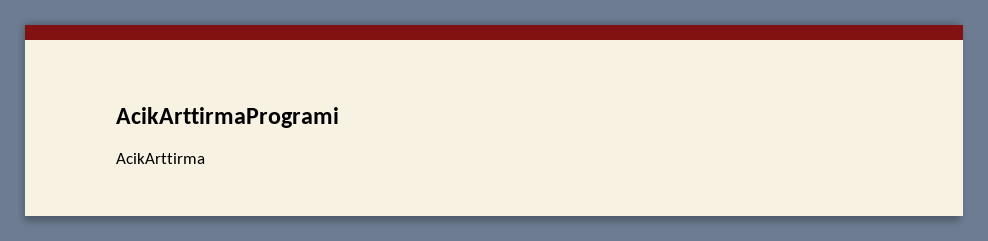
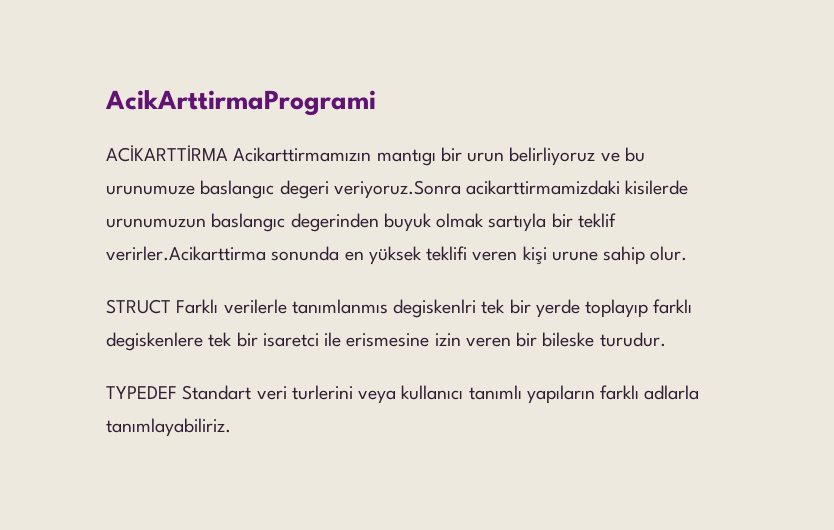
- AcikArttirma
+ ACİKARTTİRMA Acikarttirmamızın mantıgı bir urun belirliyoruz ve bu urunumuze baslangıc degeri veriyoruz.Sonra acikarttirmamizdaki kisilerde urunumuzun baslangıc degerinden buyuk olmak sartıyla bir teklif verirler.Acikarttirma sonunda en yüksek teklifi veren kişi urune sahip olur.
+ STRUCT Farklı verilerle tanımlanmıs degiskenlri tek bir yerde toplayıp farklı degiskenlere tek bir isaretci ile erismesine izin veren bir bileske turudur.
+ TYPEDEF Standart veri turlerini veya kullanıcı tanımlı yapıların farklı adlarla tanımlayabiliriz.

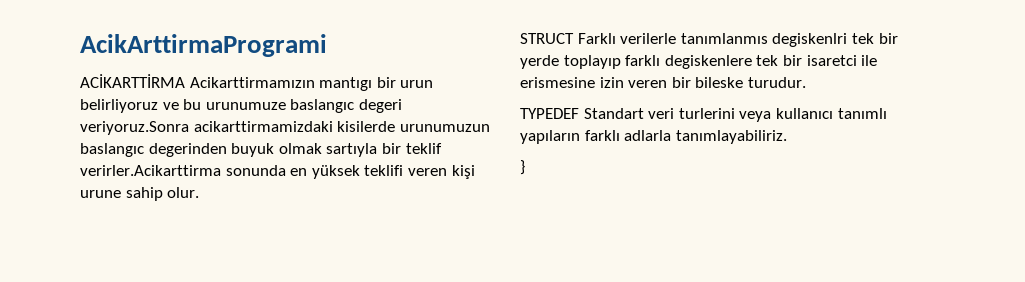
+ }

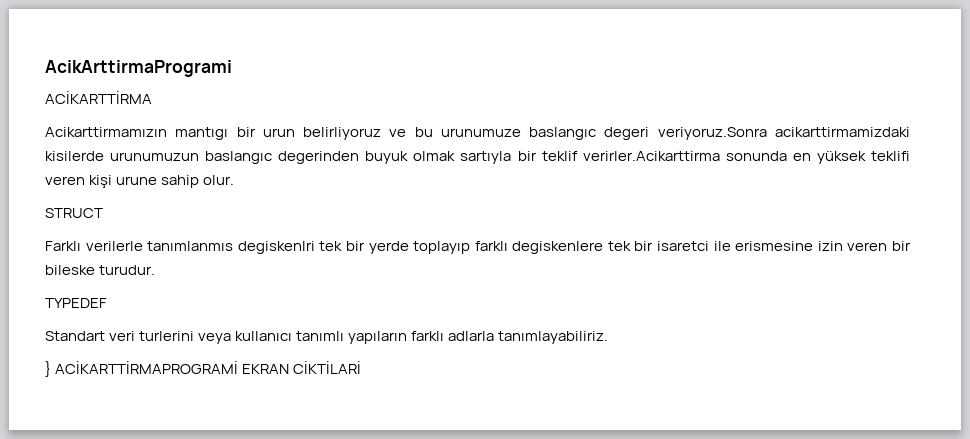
- ACİKARTTİRMA Acikarttirmamızın mantıgı bir urun belirliyoruz ve bu urunumuze baslangıc degeri veriyoruz.Sonra acikarttirmamizdaki kisilerde urunumuzun baslangıc degerinden buyuk olmak sartıyla bir teklif verirler.Acikarttirma sonunda en yüksek teklifi veren kişi urune sahip olur.
+ ACİKARTTİRMA
+ Acikarttirmamızın mantıgı bir urun belirliyoruz ve bu urunumuze baslangıc degeri veriyoruz.Sonra acikarttirmamizdaki kisilerde urunumuzun baslangıc degerinden buyuk olmak sartıyla bir teklif verirler.Acikarttirma sonunda en yüksek teklifi veren kişi urune sahip olur.
- STRUCT Farklı verilerle tanımlanmıs degiskenlri tek bir yerde toplayıp farklı degiskenlere tek bir isaretci ile erismesine izin veren bir bileske turudur.
+ STRUCT
+ Farklı verilerle tanımlanmıs degiskenlri tek bir yerde toplayıp farklı degiskenlere tek bir isaretci ile erismesine izin veren bir bileske turudur.
- TYPEDEF Standart veri turlerini veya kullanıcı tanımlı yapıların farklı adlarla tanımlayabiliriz.
+ TYPEDEF
+ Standart veri turlerini veya kullanıcı tanımlı yapıların farklı adlarla tanımlayabiliriz.
- }
+ } ACİKARTTİRMAPROGRAMİ EKRAN CİKTİLARİ

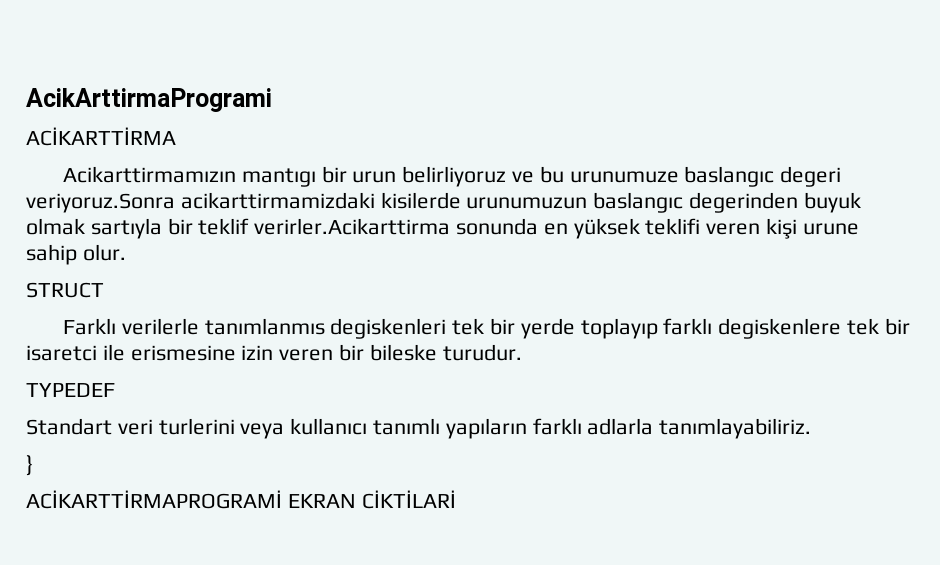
- Farklı verilerle tanımlanmıs degiskenlri tek bir yerde toplayıp farklı degiskenlere tek bir isaretci ile erismesine izin veren bir bileske turudur.
+ Farklı verilerle tanımlanmıs degiskenleri tek bir yerde toplayıp farklı degiskenlere tek bir isaretci ile erismesine izin veren bir bileske turudur.
- } ACİKARTTİRMAPROGRAMİ EKRAN CİKTİLARİ
+ }
+ ACİKARTTİRMAPROGRAMİ EKRAN CİKTİLARİ

